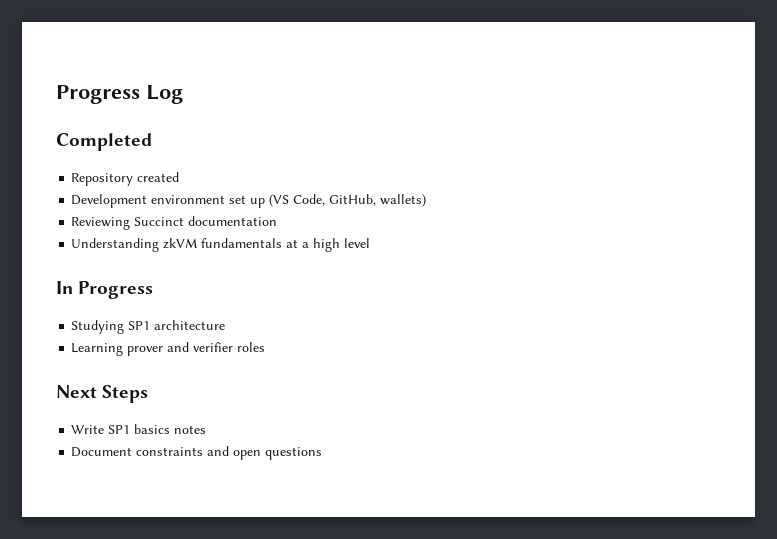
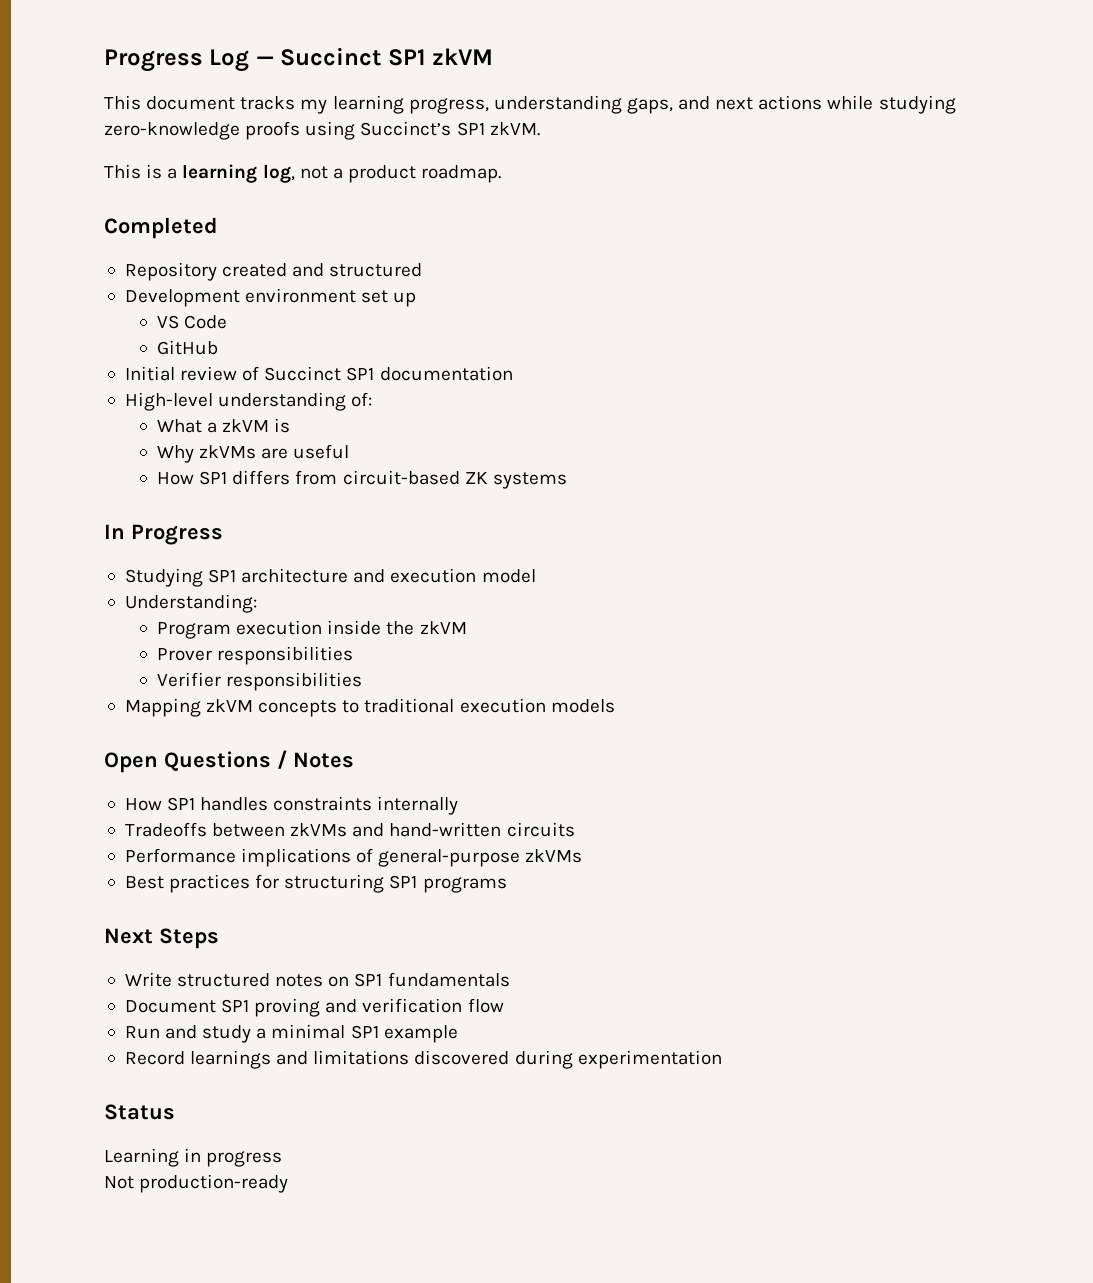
- Progress Log
+ Progress Log — Succinct SP1 zkVM
+ This document tracks my learning progress, understanding gaps, and next actions while studying zero-knowledge proofs using Succinct’s SP1 zkVM.
+ This is a learning log, not a product roadmap.
- Repository created
+ Repository created and structured
- Development environment set up (VS Code, GitHub, wallets)
- Reviewing Succinct documentation
- Understanding zkVM fundamentals at a high level
+ Development environment set up
+ VS Code
+ GitHub
+ Initial review of Succinct SP1 documentation
+ High-level understanding of:
+ What a zkVM is
+ Why zkVMs are useful
+ How SP1 differs from circuit-based ZK systems
- Studying SP1 architecture
- Learning prover and verifier roles
+ Studying SP1 architecture and execution model
+ Understanding:
+ Program execution inside the zkVM
+ Prover responsibilities
+ Verifier responsibilities
+ Mapping zkVM concepts to traditional execution models
+ Open Questions / Notes
+ How SP1 handles constraints internally
+ Tradeoffs between zkVMs and hand-written circuits
+ Performance implications of general-purpose zkVMs
+ Best practices for structuring SP1 programs
  Next Steps
- Write SP1 basics notes
- Document constraints and open questions
+ Write structured notes on SP1 fundamentals
+ Document SP1 proving and verification flow
+ Run and study a minimal SP1 example
+ Record learnings and limitations discovered during experimentation
+ Status
+ Learning in progress
+ Not production-ready

